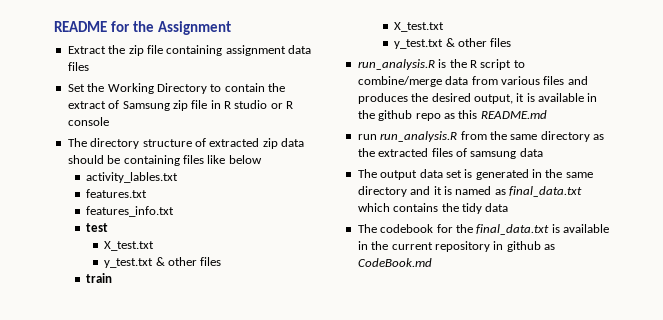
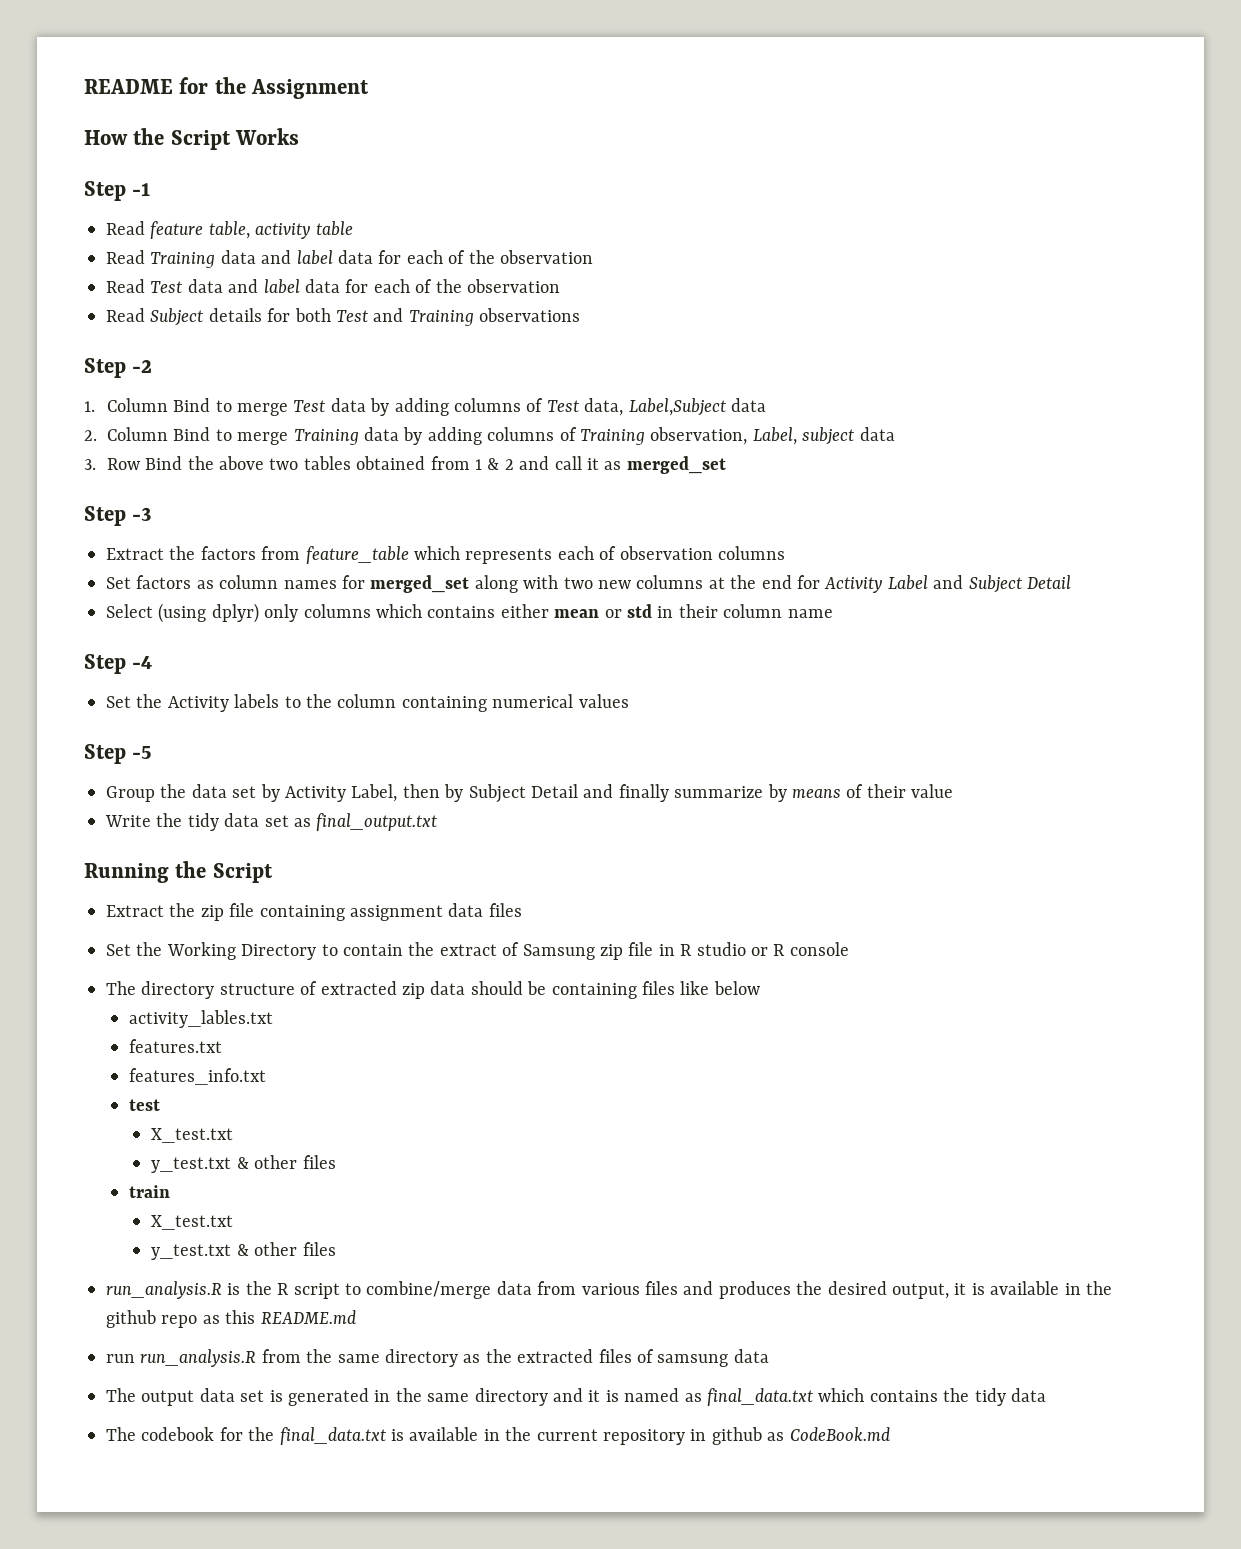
+ How the Script Works
+ Step -1
+ Read feature table, activity table
+ Read Training data and label data for each of the observation
+ Read Test data and label data for each of the observation
+ Read Subject details for both Test and Training observations
+ Step -2
+ 1. Column Bind to merge Test data by adding columns of Test data, Label,Subject data
+ 2. Column Bind to merge Training data by adding columns of Training observation, Label, subject data
+ 3. Row Bind the above two tables obtained from 1 & 2 and call it as merged_set
+ Step -3
+ Extract the factors from feature_table which represents each of observation columns
+ Set factors as column names for merged_set along with two new columns at the end for Activity Label and Subject Detail
+ Select (using dplyr) only columns which contains either mean or std in their column name
+ Step -4
+ Set the Activity labels to the column containing numerical values
+ Step -5
+ Group the data set by Activity Label, then by Subject Detail and finally summarize by means of their value
+ Write the tidy data set as final_output.txt
+ Running the Script

